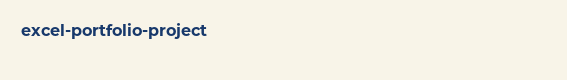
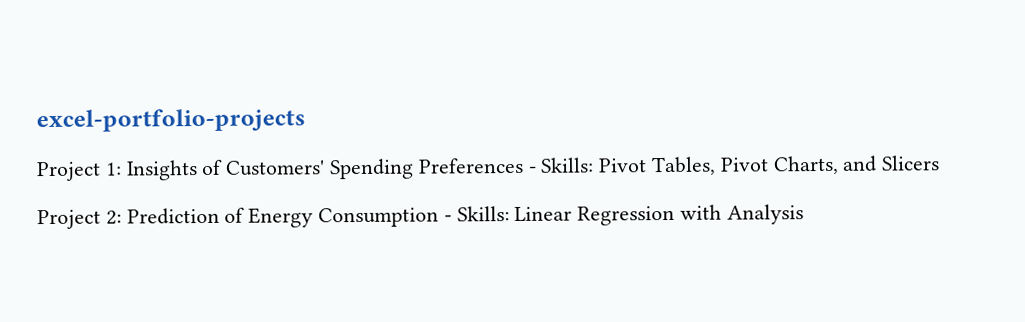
- excel-portfolio-project
+ excel-portfolio-projects
+ Project 1: Insights of Customers' Spending Preferences - Skills: Pivot Tables, Pivot Charts, and Slicers
+ Project 2: Prediction of Energy Consumption - Skills: Linear Regression with Analysis

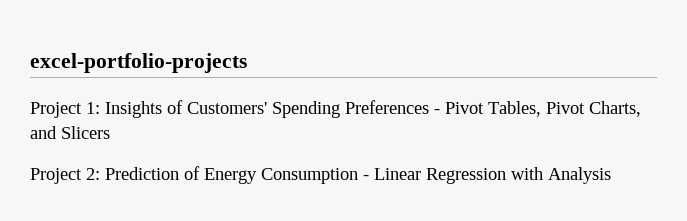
- Project 1: Insights of Customers' Spending Preferences - Skills: Pivot Tables, Pivot Charts, and Slicers
+ Project 1: Insights of Customers' Spending Preferences - Pivot Tables, Pivot Charts, and Slicers
- Project 2: Prediction of Energy Consumption - Skills: Linear Regression with Analysis
+ Project 2: Prediction of Energy Consumption - Linear Regression with Analysis

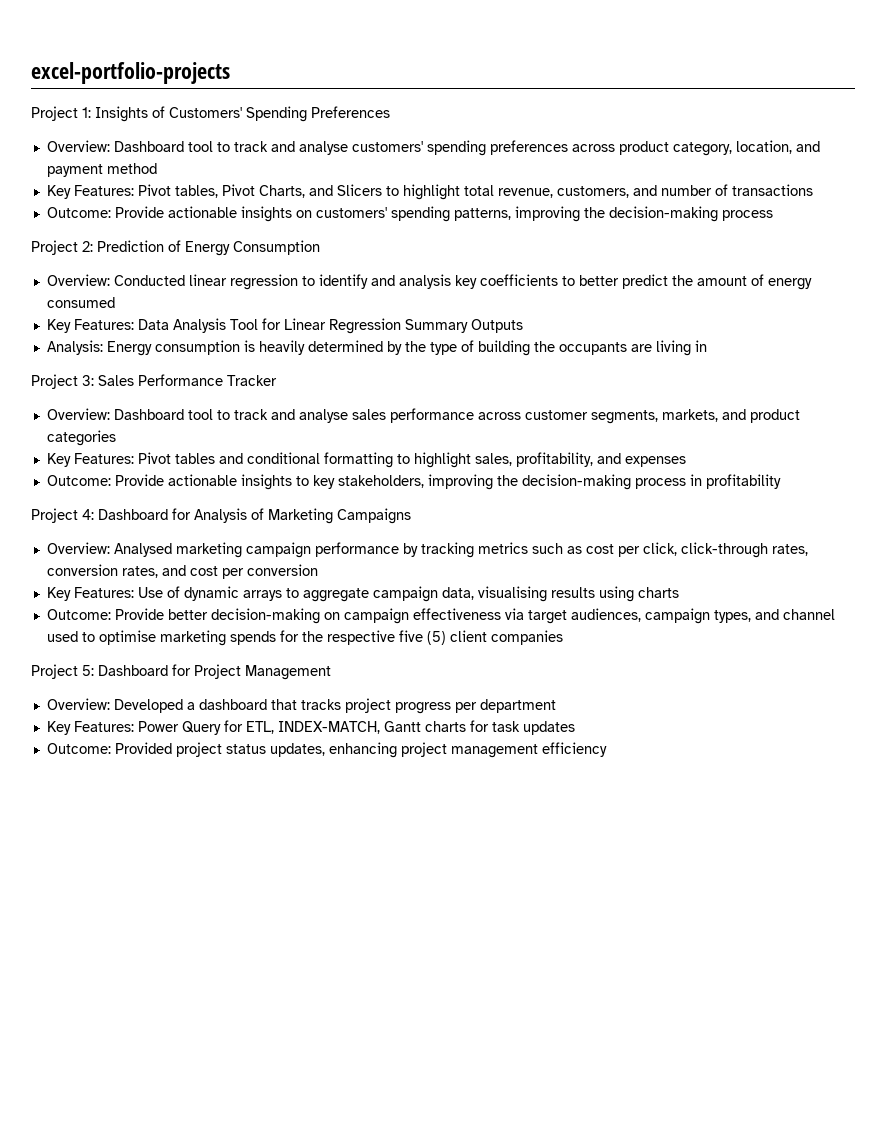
- Project 1: Insights of Customers' Spending Preferences - Pivot Tables, Pivot Charts, and Slicers
+ Project 1: Insights of Customers' Spending Preferences
+ Overview: Dashboard tool to track and analyse customers' spending preferences across product category, location, and payment method
+ Key Features: Pivot tables, Pivot Charts, and Slicers to highlight total revenue, customers, and number of transactions
+ Outcome: Provide actionable insights on customers' spending patterns, improving the decision-making process
- Project 2: Prediction of Energy Consumption - Linear Regression with Analysis
+ Project 2: Prediction of Energy Consumption
+ Overview: Conducted linear regression to identify and analysis key coefficients to better predict the amount of energy consumed
+ Key Features: Data Analysis Tool for Linear Regression Summary Outputs
+ Analysis: Energy consumption is heavily determined by the type of building the occupants are living in
+ Project 3: Sales Performance Tracker
+ Overview: Dashboard tool to track and analyse sales performance across customer segments, markets, and product categories
+ Key Features: Pivot tables and conditional formatting to highlight sales, profitability, and expenses
+ Outcome: Provide actionable insights to key stakeholders, improving the decision-making process in profitability
+ Project 4: Dashboard for Analysis of Marketing Campaigns
+ Overview: Analysed marketing campaign performance by tracking metrics such as cost per click, click-through rates, conversion rates, and cost per conversion
+ Key Features: Use of dynamic arrays to aggregate campaign data, visualising results using charts
+ Outcome: Provide better decision-making on campaign effectiveness via target audiences, campaign types, and channel used to optimise marketing spends for the respective five (5) client companies
+ Project 5: Dashboard for Project Management
+ Overview: Developed a dashboard that tracks project progress per department
+ Key Features: Power Query for ETL, INDEX-MATCH, Gantt charts for task updates
+ Outcome: Provided project status updates, enhancing project management efficiency

